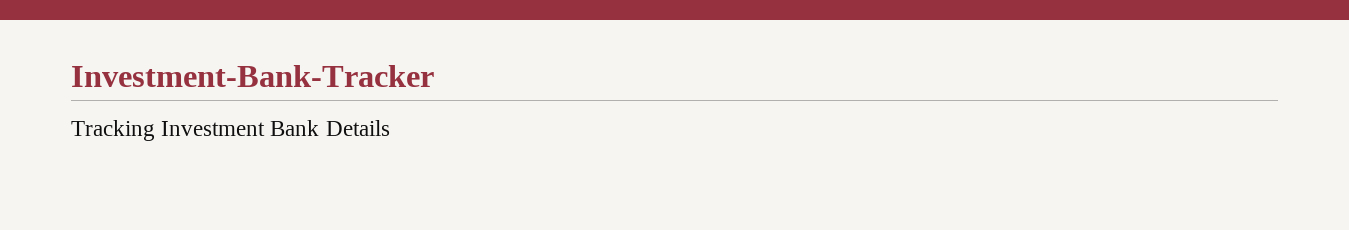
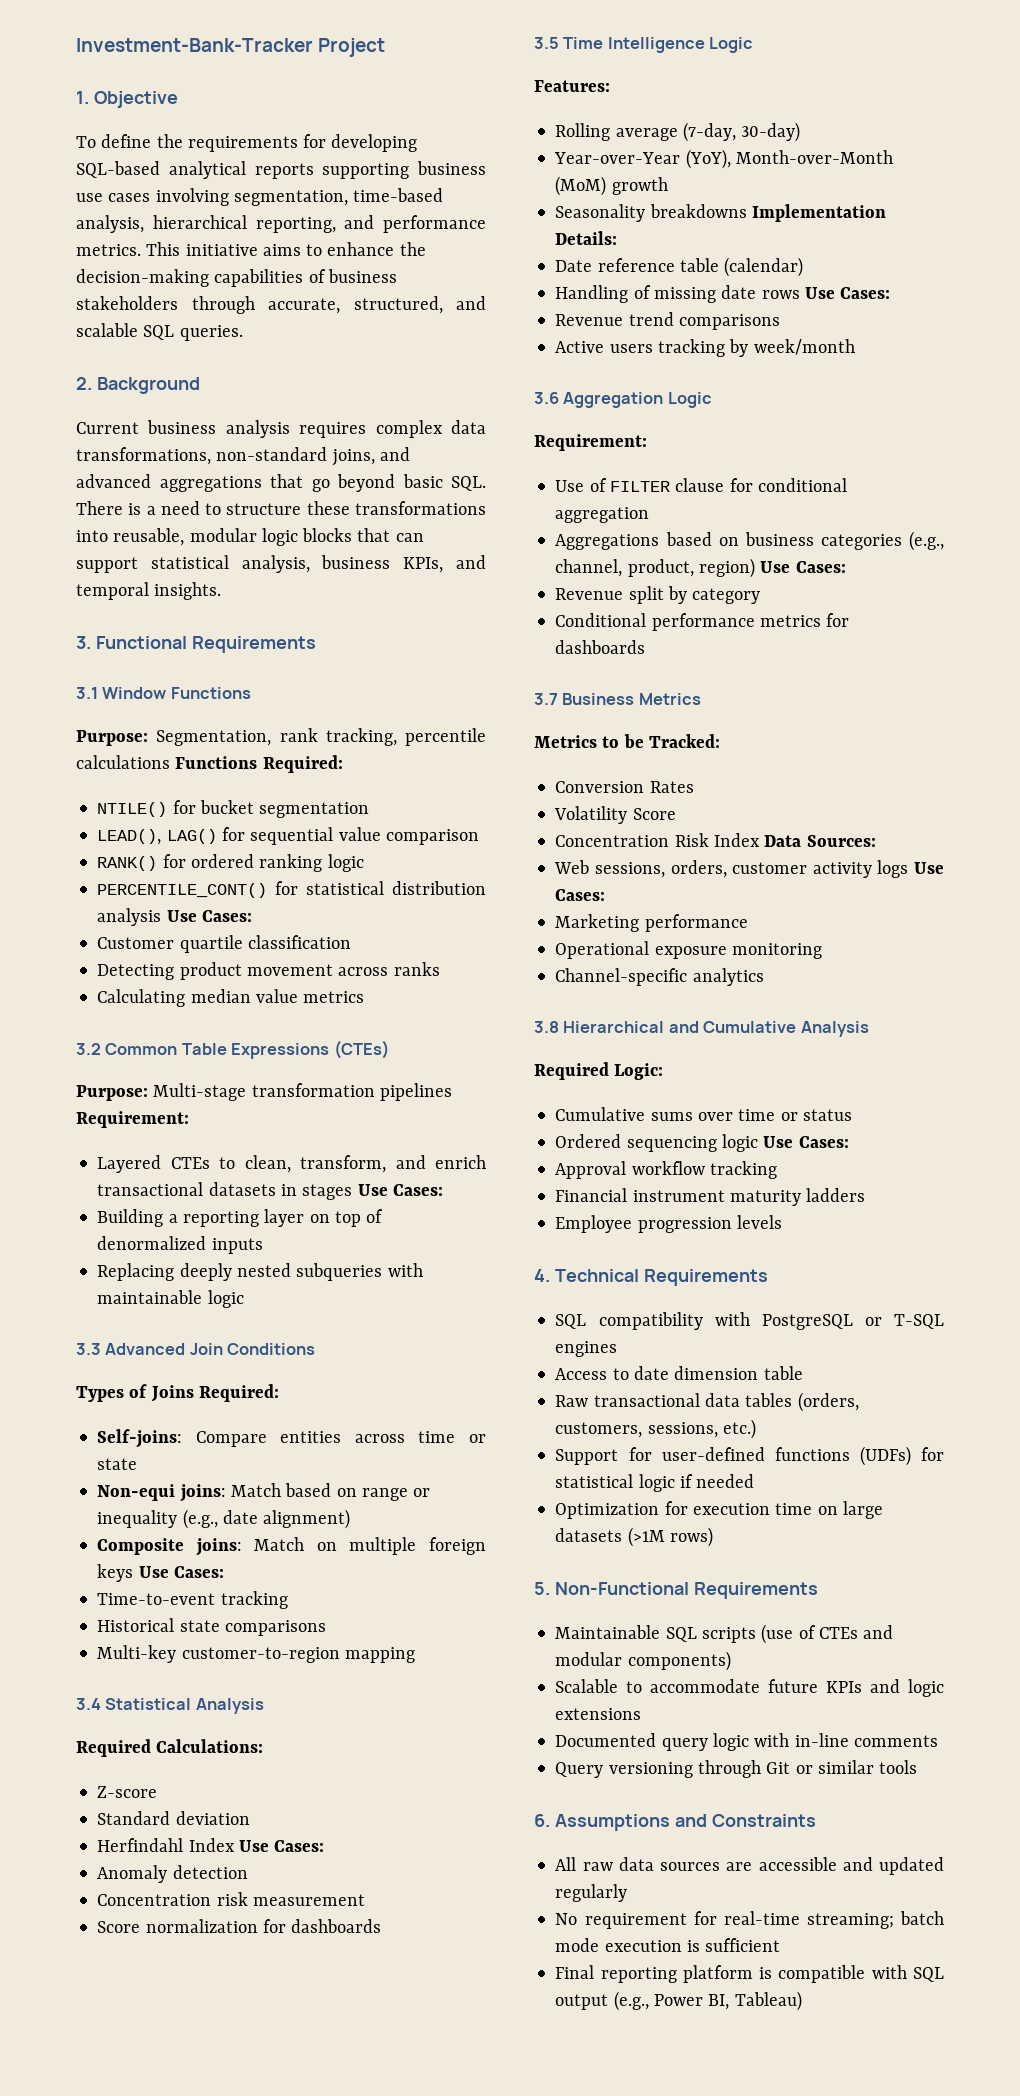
- Investment-Bank-Tracker
- Tracking Investment Bank Details
+ Investment-Bank-Tracker Project
+ 1. Objective
+ To define the requirements for developing SQL-based analytical reports supporting business use cases involving segmentation, time-based analysis, hierarchical reporting, and performance metrics. This initiative aims to enhance the decision-making capabilities of business stakeholders through accurate, structured, and scalable SQL queries.
+ 2. Background
+ Current business analysis requires complex data transformations, non-standard joins, and advanced aggregations that go beyond basic SQL. There is a need to structure these transformations into reusable, modular logic blocks that can support statistical analysis, business KPIs, and temporal insights.
+ 3. Functional Requirements
+ 3.1 Window Functions
+ Purpose: Segmentation, rank tracking, percentile calculations Functions Required:
+ NTILE() for bucket segmentation
+ LEAD(), LAG() for sequential value comparison
+ RANK() for ordered ranking logic
+ PERCENTILE_CONT() for statistical distribution analysis Use Cases:
+ Customer quartile classification
+ Detecting product movement across ranks
+ Calculating median value metrics
+ 3.2 Common Table Expressions (CTEs)
+ Purpose: Multi-stage transformation pipelines Requirement:
+ Layered CTEs to clean, transform, and enrich transactional datasets in stages Use Cases:
+ Building a reporting layer on top of denormalized inputs
+ Replacing deeply nested subqueries with maintainable logic
+ 3.3 Advanced Join Conditions
+ Types of Joins Required:
+ Self-joins: Compare entities across time or state
+ Non-equi joins: Match based on range or inequality (e.g., date alignment)
+ Composite joins: Match on multiple foreign keys Use Cases:
+ Time-to-event tracking
+ Historical state comparisons
+ Multi-key customer-to-region mapping
+ 3.4 Statistical Analysis
+ Required Calculations:
+ Z-score
+ Standard deviation
+ Herfindahl Index Use Cases:
+ Anomaly detection
+ Concentration risk measurement
+ Score normalization for dashboards
+ 3.5 Time Intelligence Logic
+ Features:
+ Rolling average (7-day, 30-day)
+ Year-over-Year (YoY), Month-over-Month (MoM) growth
+ Seasonality breakdowns Implementation Details:
+ Date reference table (calendar)
+ Handling of missing date rows Use Cases:
+ Revenue trend comparisons
+ Active users tracking by week/month
+ 3.6 Aggregation Logic
+ Requirement:
+ Use of FILTER clause for conditional aggregation
+ Aggregations based on business categories (e.g., channel, product, region) Use Cases:
+ Revenue split by category
+ Conditional performance metrics for dashboards
+ 3.7 Business Metrics
+ Metrics to be Tracked:
+ Conversion Rates
+ Volatility Score
+ Concentration Risk Index Data Sources:
+ Web sessions, orders, customer activity logs Use Cases:
+ Marketing performance
+ Operational exposure monitoring
+ Channel-specific analytics
+ 3.8 Hierarchical and Cumulative Analysis
+ Required Logic:
+ Cumulative sums over time or status
+ Ordered sequencing logic Use Cases:
+ Approval workflow tracking
+ Financial instrument maturity ladders
+ Employee progression levels
+ 4. Technical Requirements
+ SQL compatibility with PostgreSQL or T-SQL engines
+ Access to date dimension table
+ Raw transactional data tables (orders, customers, sessions, etc.)
+ Support for user-defined functions (UDFs) for statistical logic if needed
+ Optimization for execution time on large datasets (>1M rows)
+ 5. Non-Functional Requirements
+ Maintainable SQL scripts (use of CTEs and modular components)
+ Scalable to accommodate future KPIs and logic extensions
+ Documented query logic with in-line comments
+ Query versioning through Git or similar tools
+ 6. Assumptions and Constraints
+ All raw data sources are accessible and updated regularly
+ No requirement for real-time streaming; batch mode execution is sufficient
+ Final reporting platform is compatible with SQL output (e.g., Power BI, Tableau)

